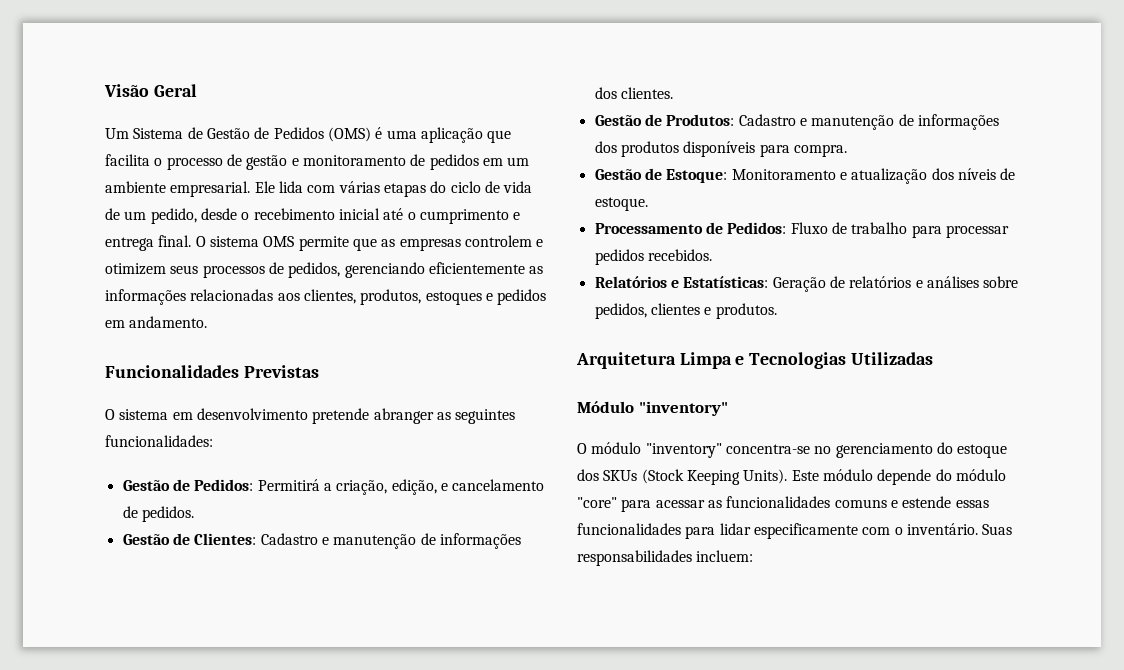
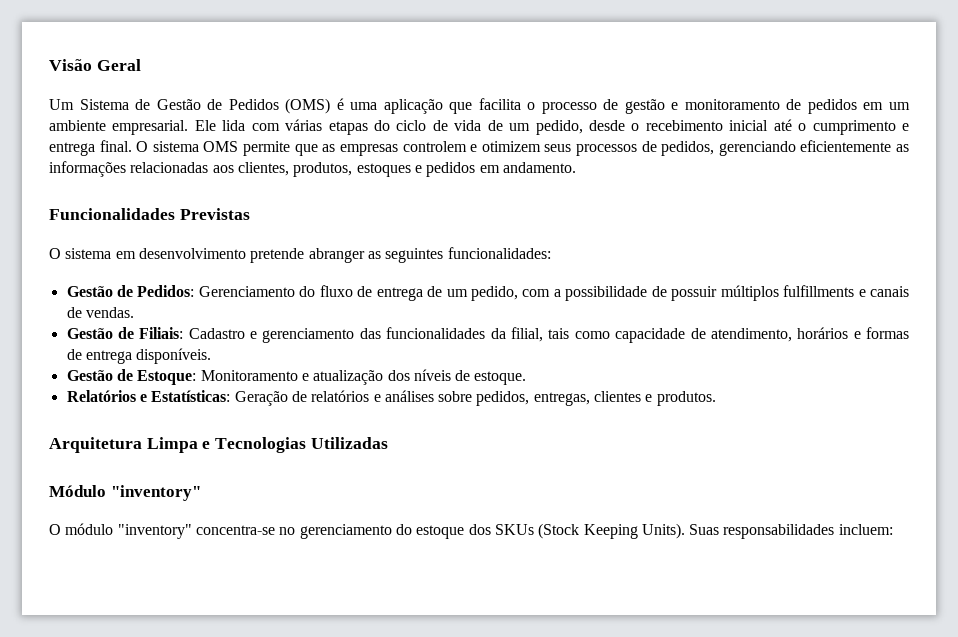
- Gestão de Pedidos: Permitirá a criação, edição, e cancelamento de pedidos.
- Gestão de Clientes: Cadastro e manutenção de informações dos clientes.
- Gestão de Produtos: Cadastro e manutenção de informações dos produtos disponíveis para compra.
+ Gestão de Pedidos: Gerenciamento do fluxo de entrega de um pedido, com a possibilidade de possuir múltiplos fulfillments e canais de vendas.
+ Gestão de Filiais: Cadastro e gerenciamento das funcionalidades da filial, tais como capacidade de atendimento, horários e formas de entrega disponíveis.
- Processamento de Pedidos: Fluxo de trabalho para processar pedidos recebidos.
- Relatórios e Estatísticas: Geração de relatórios e análises sobre pedidos, clientes e produtos.
+ Relatórios e Estatísticas: Geração de relatórios e análises sobre pedidos, entregas, clientes e produtos.
- Este módulo depende do módulo "core" para acessar as funcionalidades comuns e estende essas funcionalidades para lidar especificamente com o inventário.

